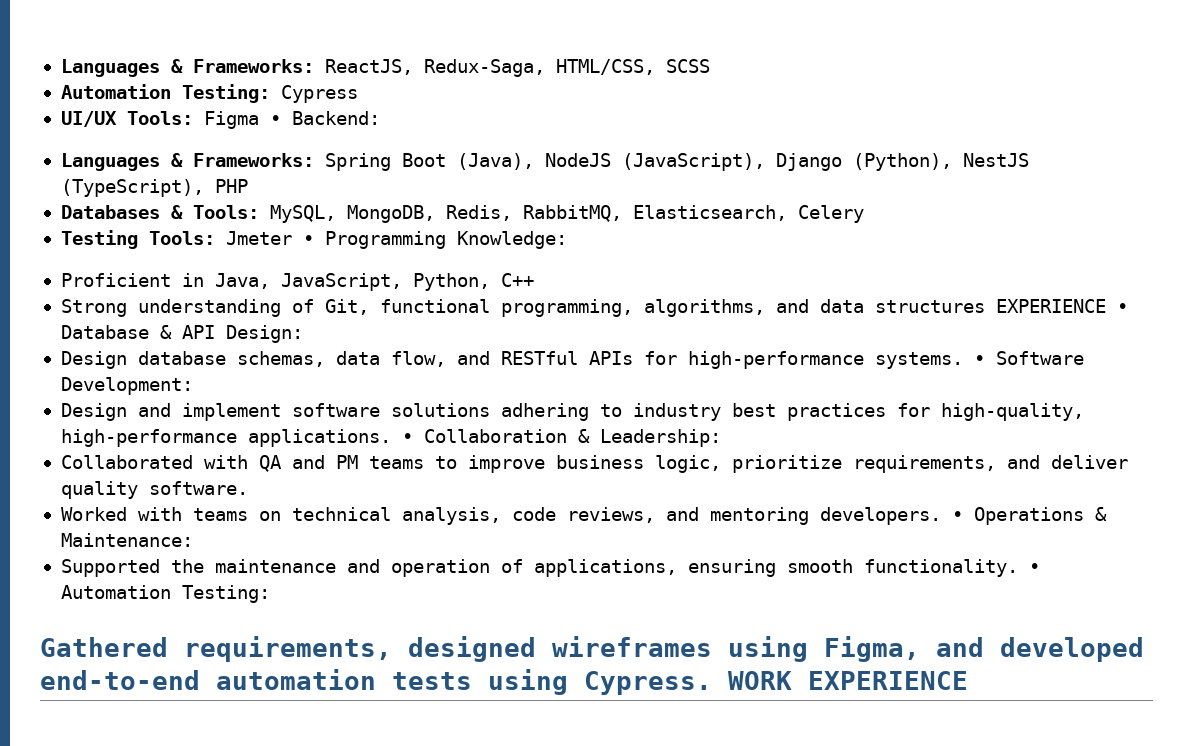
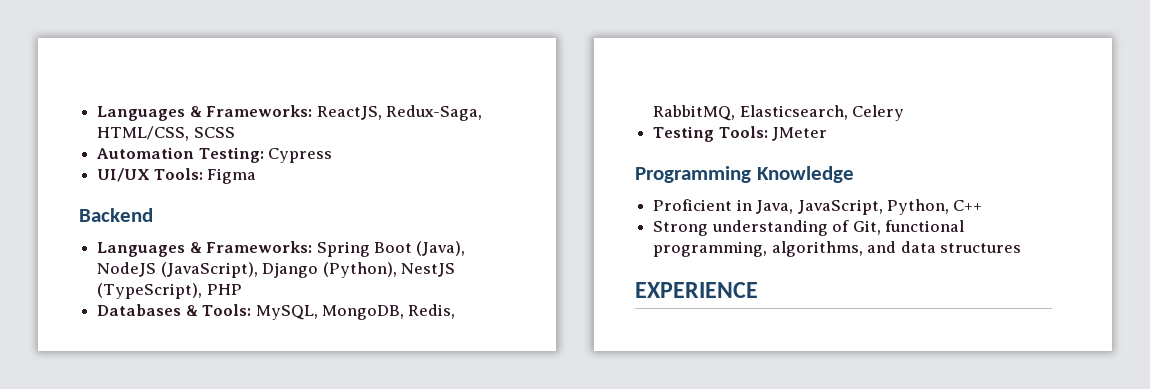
- UI/UX Tools: Figma • Backend:
+ UI/UX Tools: Figma
+ Backend
- Testing Tools: Jmeter • Programming Knowledge:
+ Testing Tools: JMeter
+ Programming Knowledge
- Strong understanding of Git, functional programming, algorithms, and data structures EXPERIENCE • Database & API Design:
- Design database schemas, data flow, and RESTful APIs for high-performance systems. • Software Development:
- Design and implement software solutions adhering to industry best practices for high-quality, high-performance applications. • Collaboration & Leadership:
- Collaborated with QA and PM teams to improve business logic, prioritize requirements, and deliver quality software.
- Worked with teams on technical analysis, code reviews, and mentoring developers. • Operations & Maintenance:
- Supported the maintenance and operation of applications, ensuring smooth functionality. • Automation Testing:
- Gathered requirements, designed wireframes using Figma, and developed end-to-end automation tests using Cypress. WORK EXPERIENCE
+ Strong understanding of Git, functional programming, algorithms, and data structures
+ EXPERIENCE

